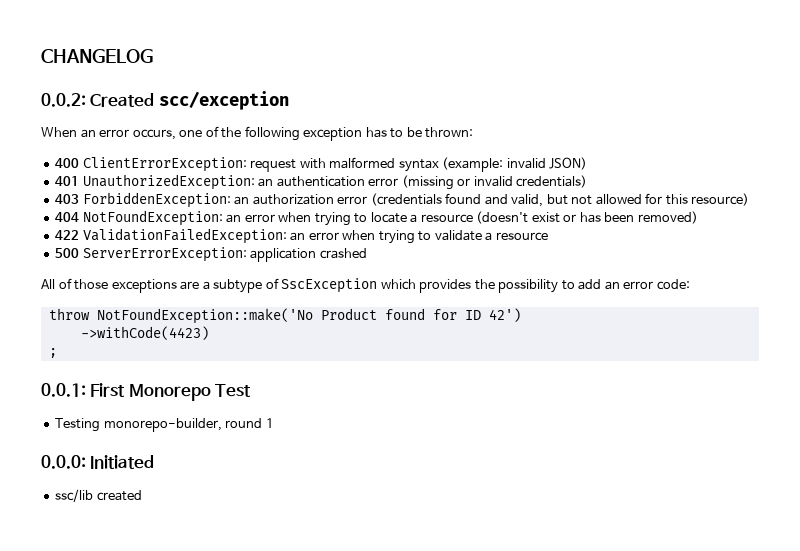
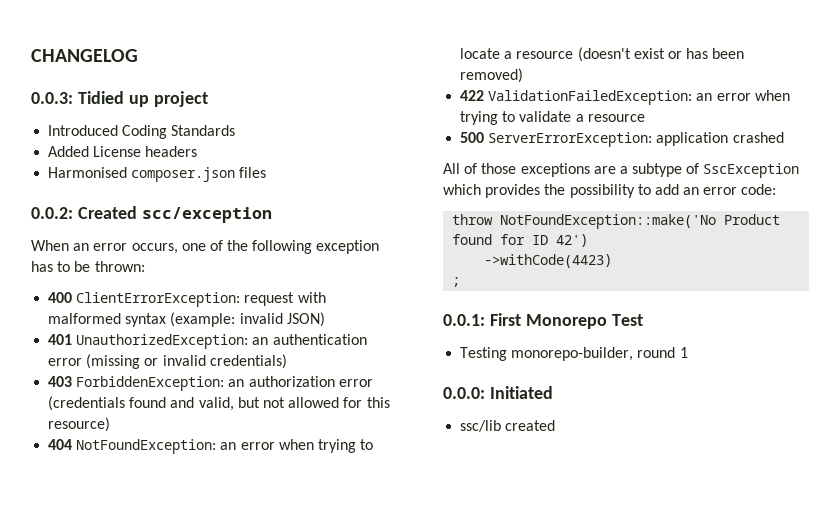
+ 0.0.3: Tidied up project
+ Introduced Coding Standards
+ Added License headers
+ Harmonised composer.json files

